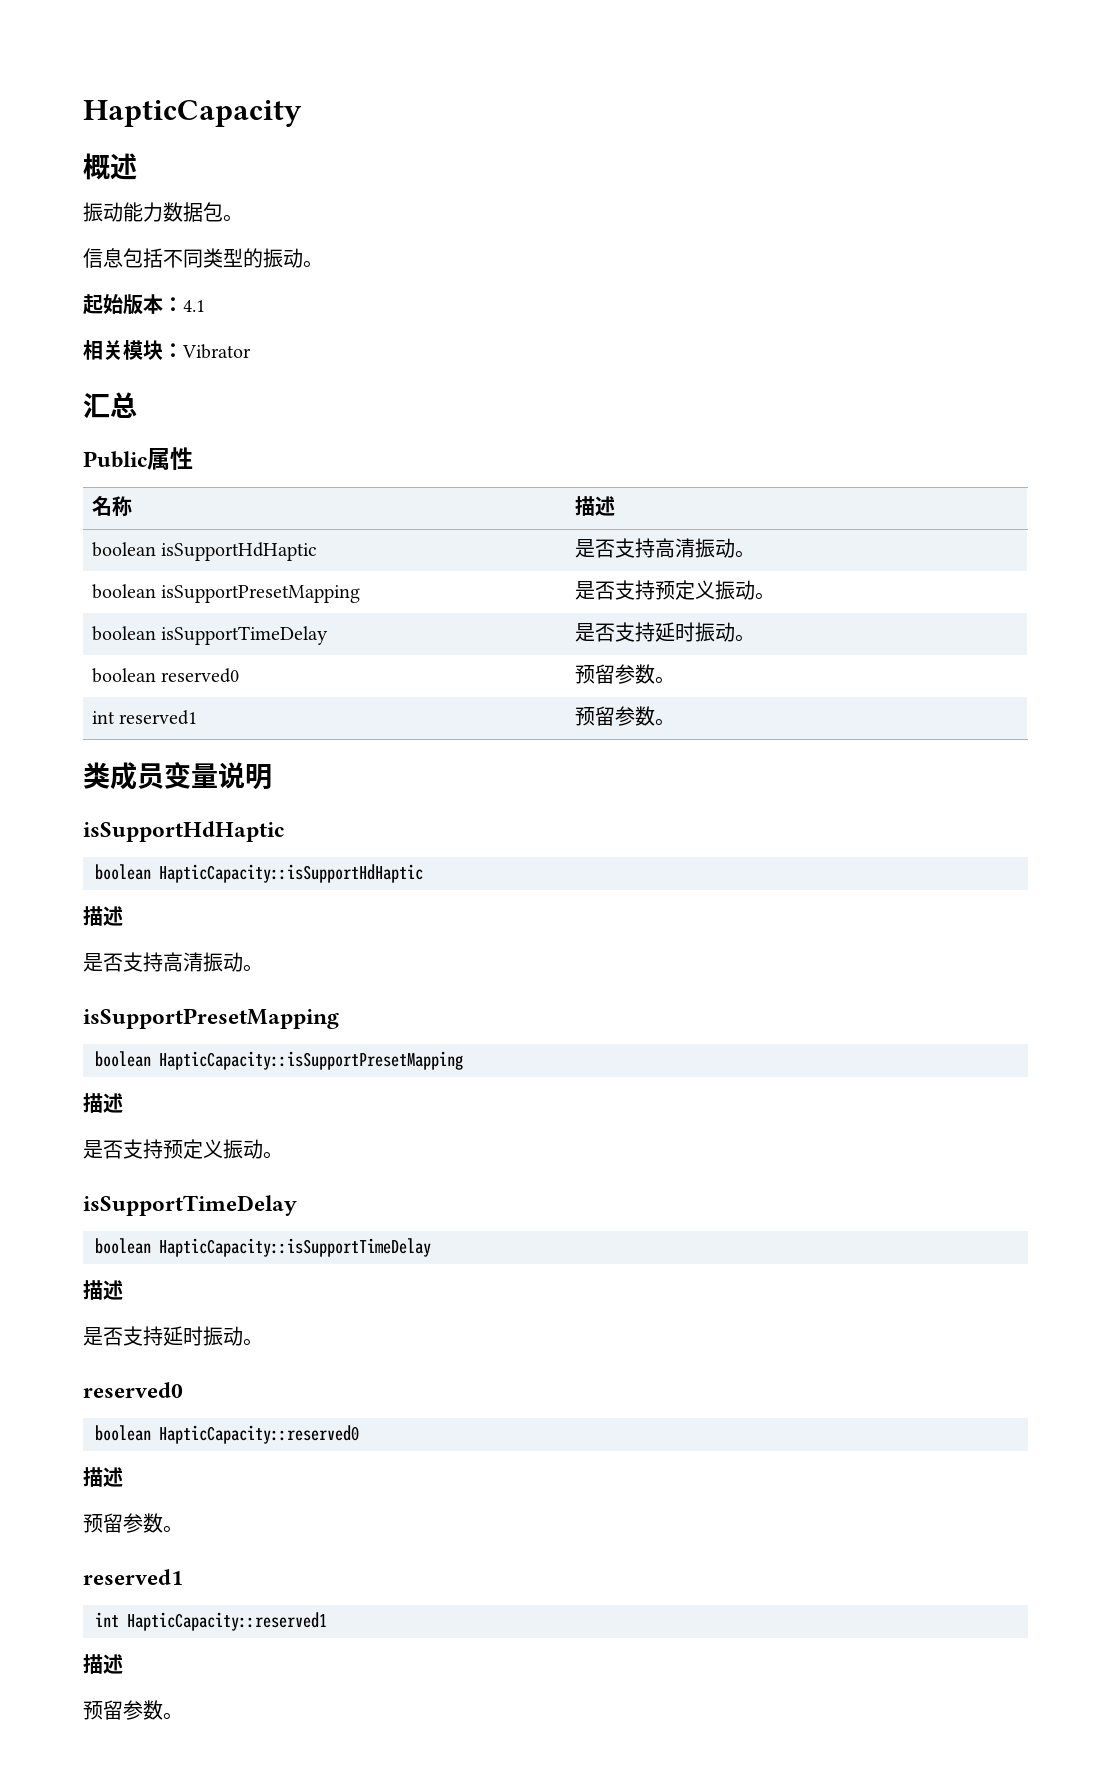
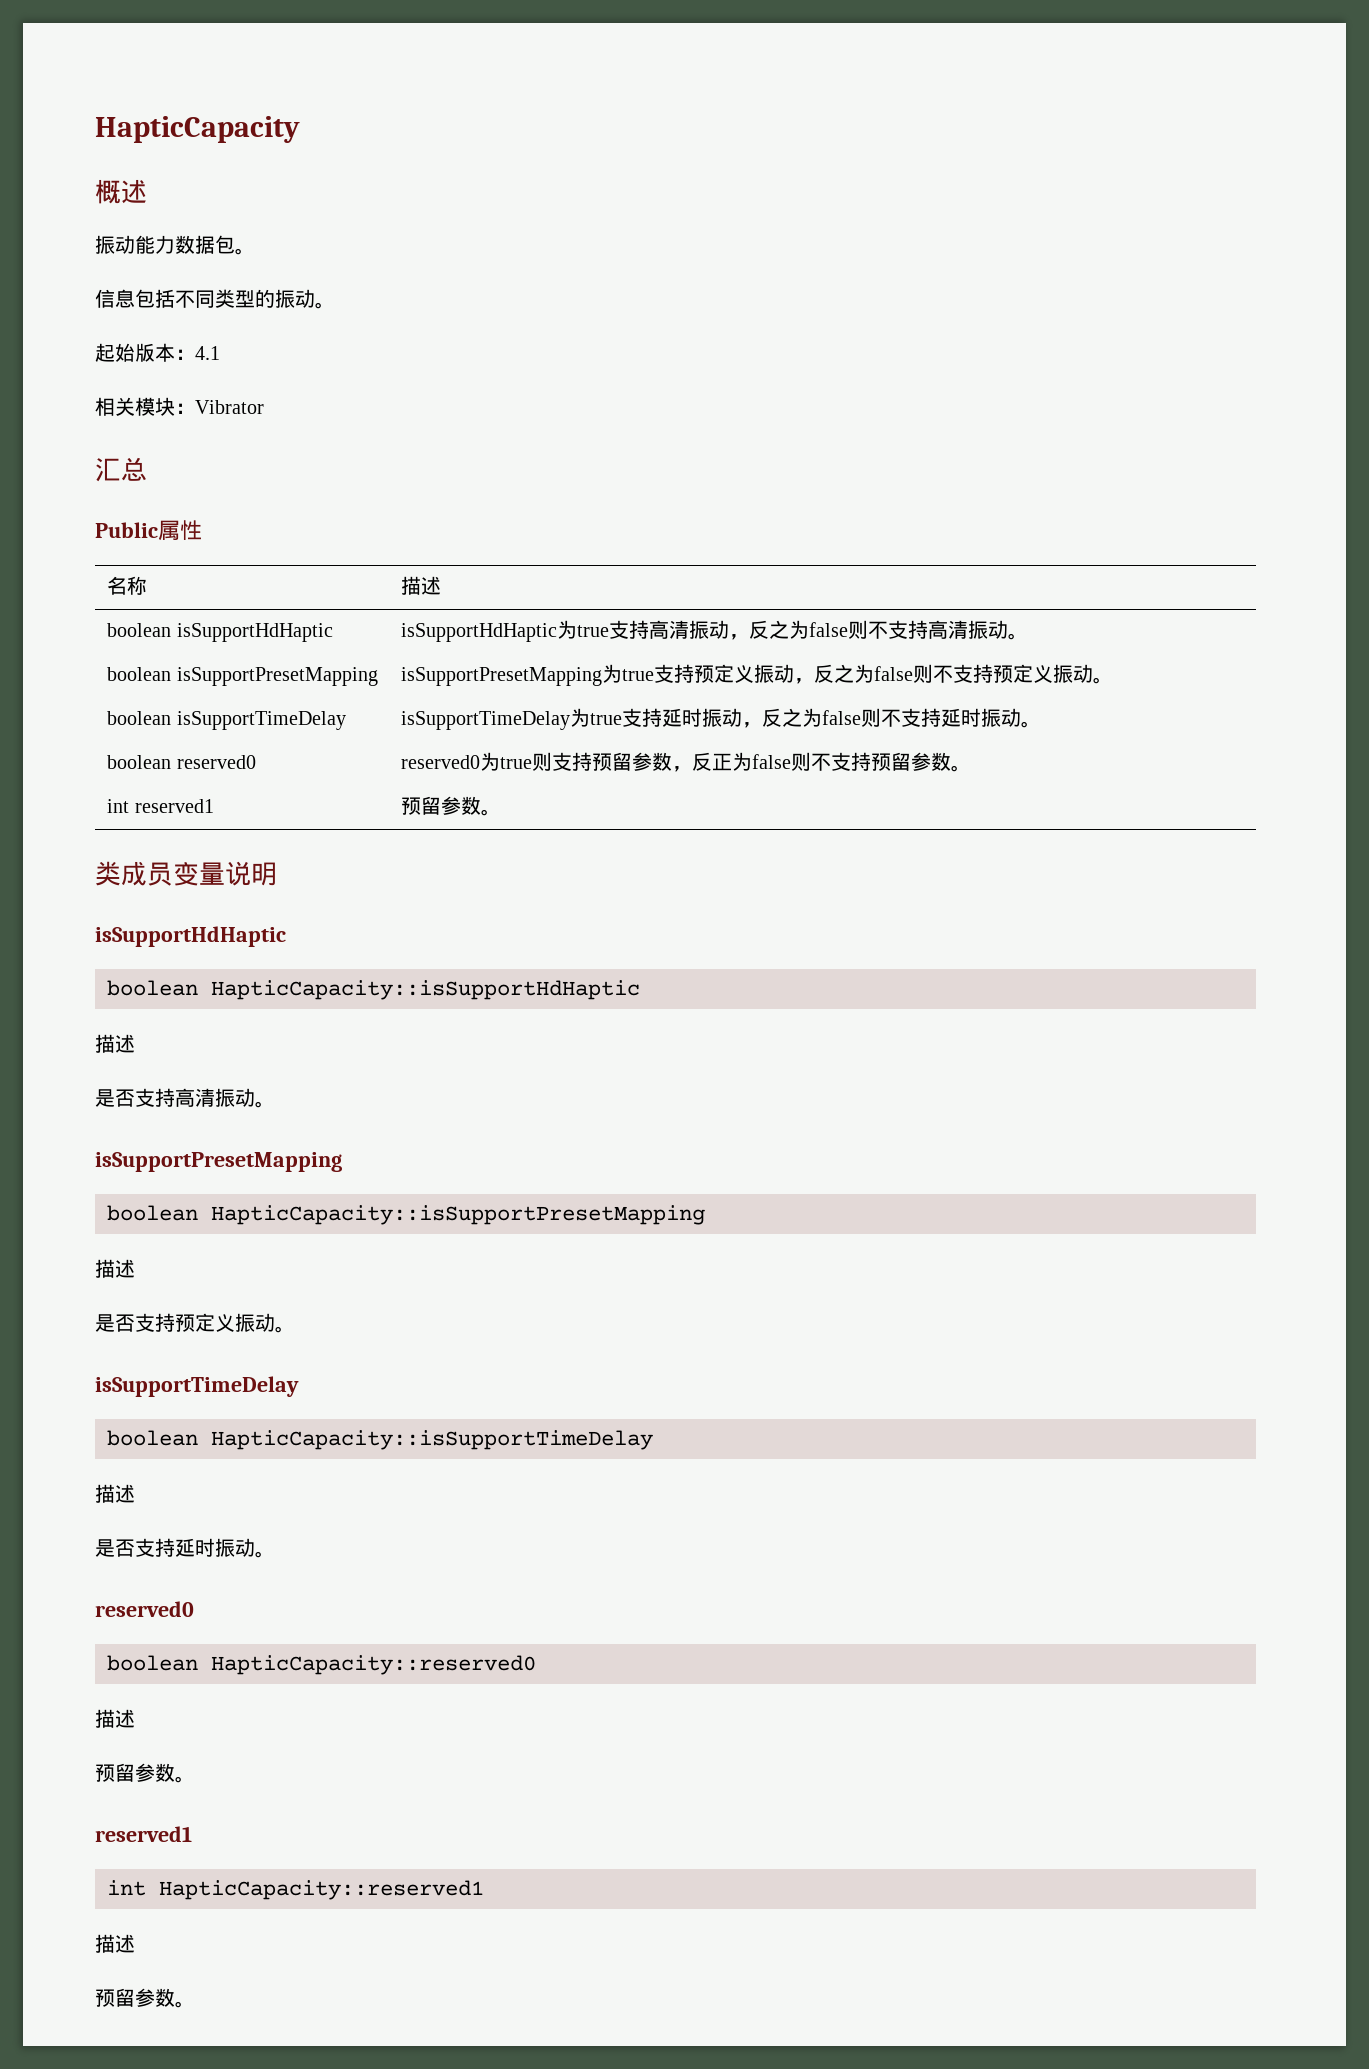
- boolean isSupportHdHaptic | 是否支持高清振动。
+ boolean isSupportHdHaptic | isSupportHdHaptic为true支持高清振动，反之为false则不支持高清振动。
- boolean isSupportPresetMapping | 是否支持预定义振动。
+ boolean isSupportPresetMapping | isSupportPresetMapping为true支持预定义振动，反之为false则不支持预定义振动。
- boolean isSupportTimeDelay | 是否支持延时振动。
+ boolean isSupportTimeDelay | isSupportTimeDelay为true支持延时振动，反之为false则不支持延时振动。
- boolean reserved0 | 预留参数。
+ boolean reserved0 | reserved0为true则支持预留参数，反正为false则不支持预留参数。

